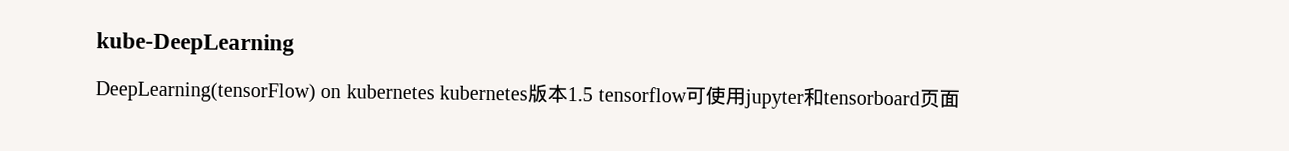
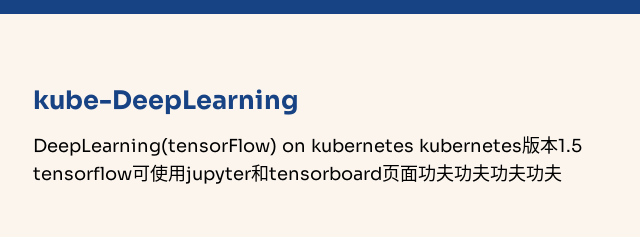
- DeepLearning(tensorFlow) on kubernetes kubernetes版本1.5 tensorflow可使用jupyter和tensorboard页面
+ DeepLearning(tensorFlow) on kubernetes kubernetes版本1.5 tensorflow可使用jupyter和tensorboard页面功夫功夫功夫功夫

